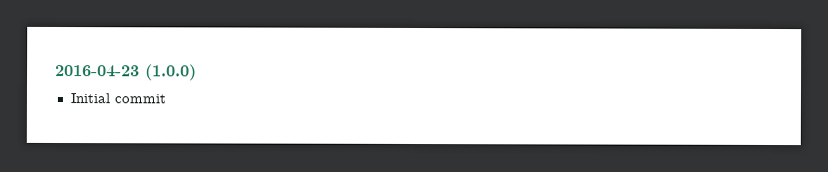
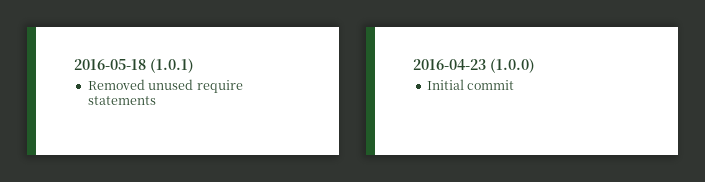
+ 2016-05-18 (1.0.1)
+ Removed unused require statements

